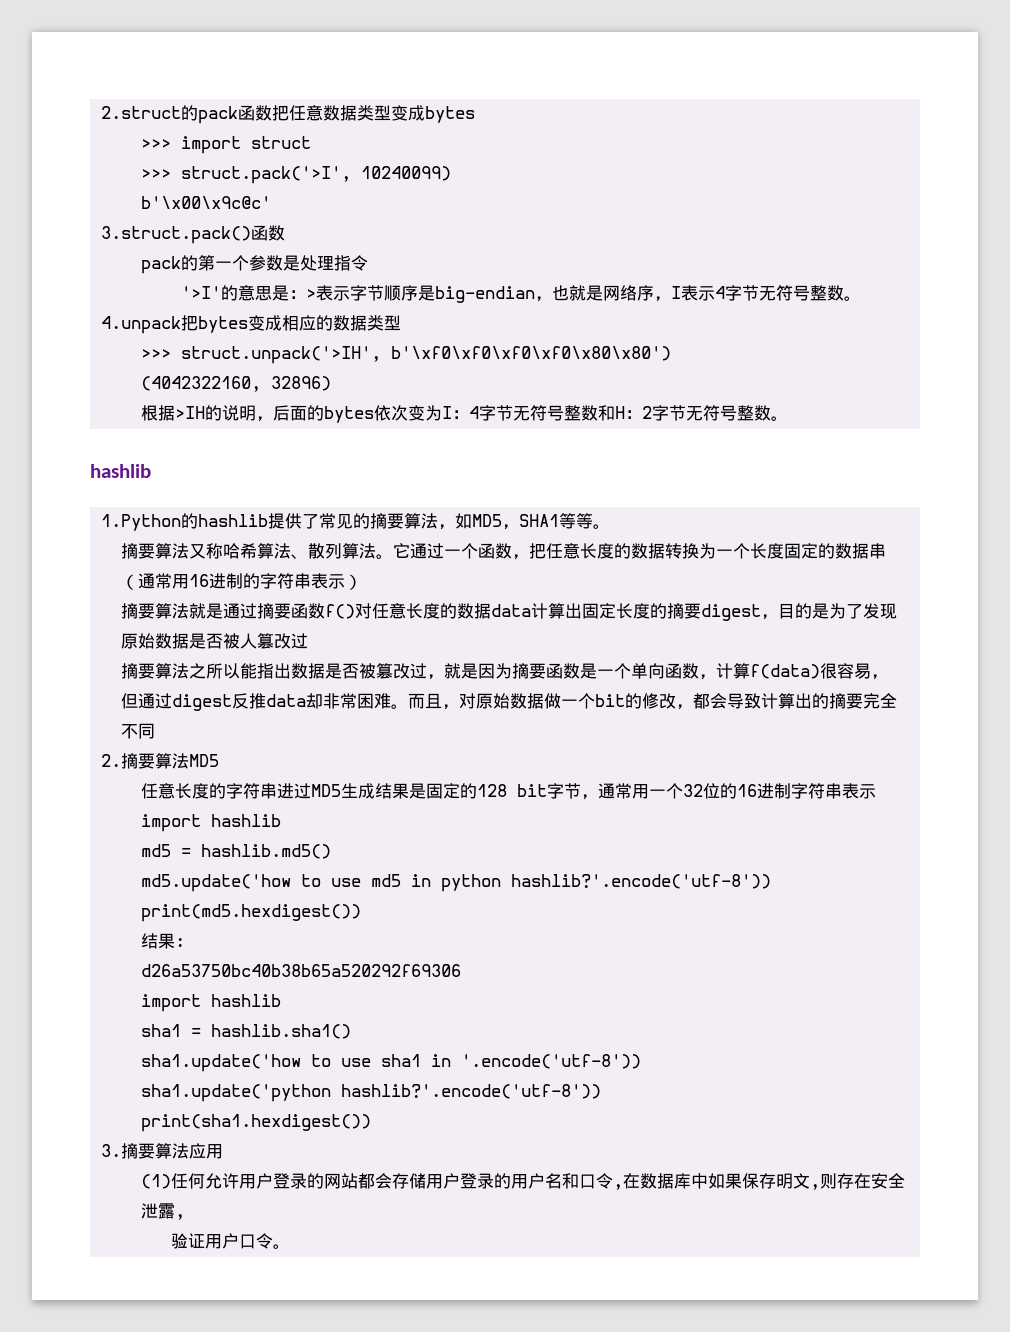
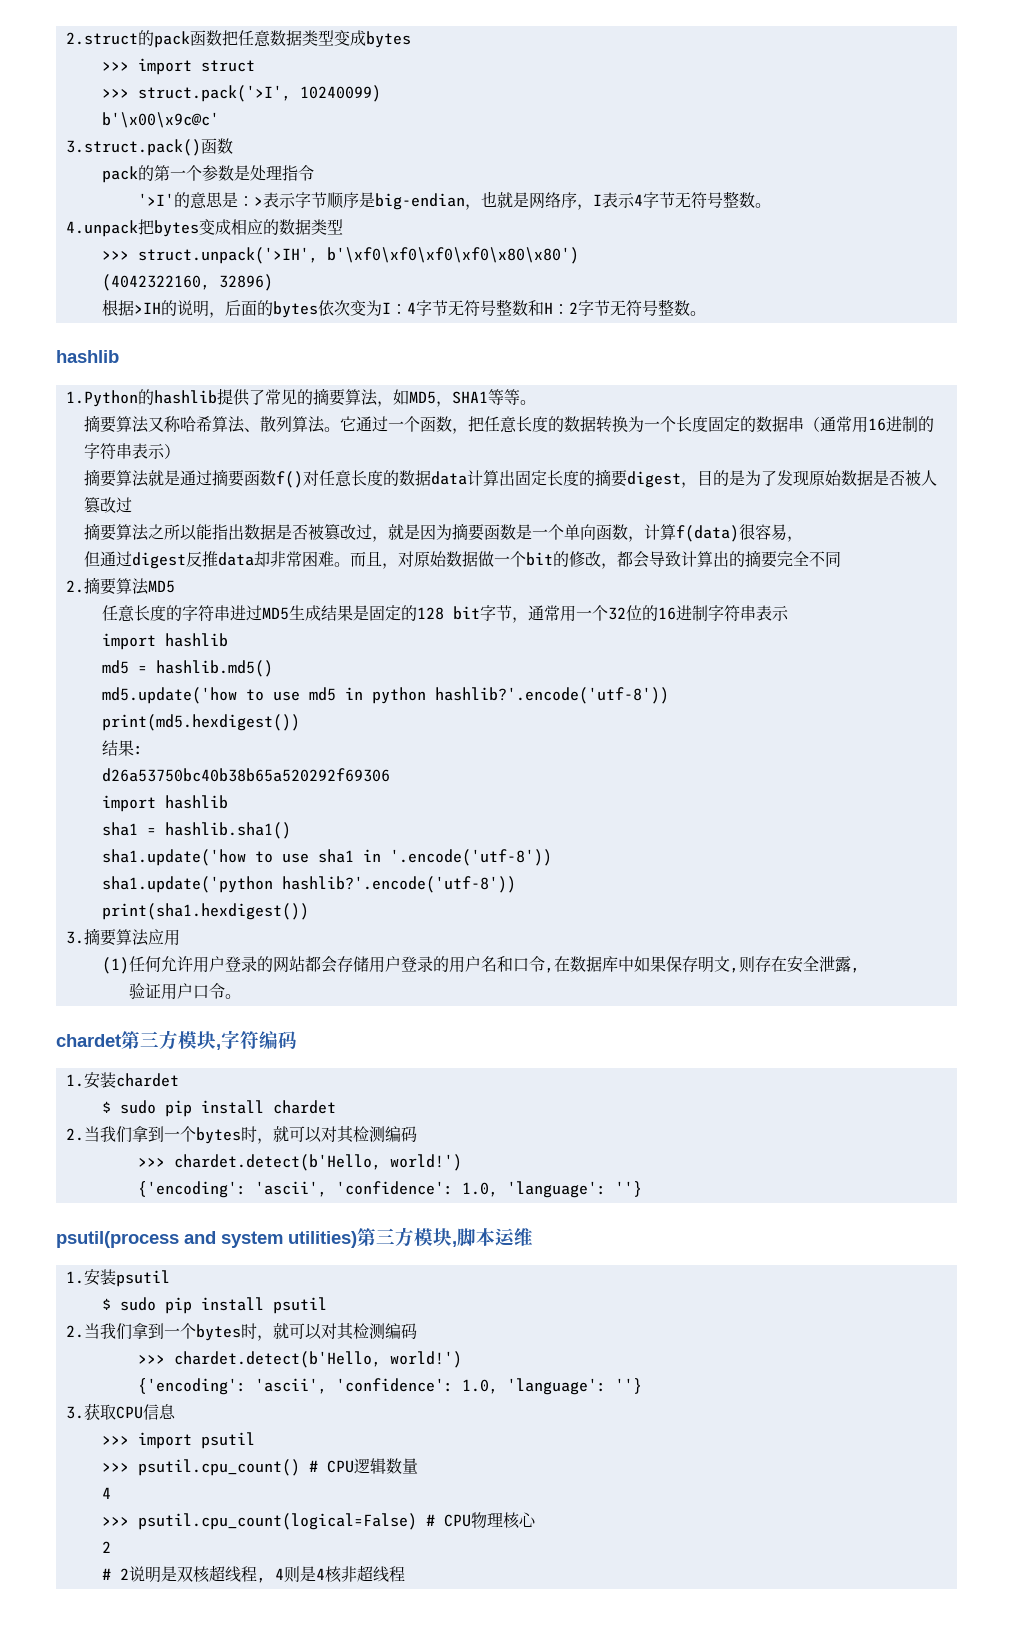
+ chardet第三方模块,字符编码
+ 1.安装chardet
+ $ sudo pip install chardet
+ 2.当我们拿到一个bytes时，就可以对其检测编码
+ >>> chardet.detect(b'Hello, world!')
+ {'encoding': 'ascii', 'confidence': 1.0, 'language': ''}
+ psutil(process and system utilities)第三方模块,脚本运维
+ 1.安装psutil
+ $ sudo pip install psutil
+ 2.当我们拿到一个bytes时，就可以对其检测编码
+ >>> chardet.detect(b'Hello, world!')
+ {'encoding': 'ascii', 'confidence': 1.0, 'language': ''}
+ 3.获取CPU信息
+ >>> import psutil
+ >>> psutil.cpu_count() # CPU逻辑数量
+ 4
+ >>> psutil.cpu_count(logical=False) # CPU物理核心
+ 2
+ # 2说明是双核超线程, 4则是4核非超线程

